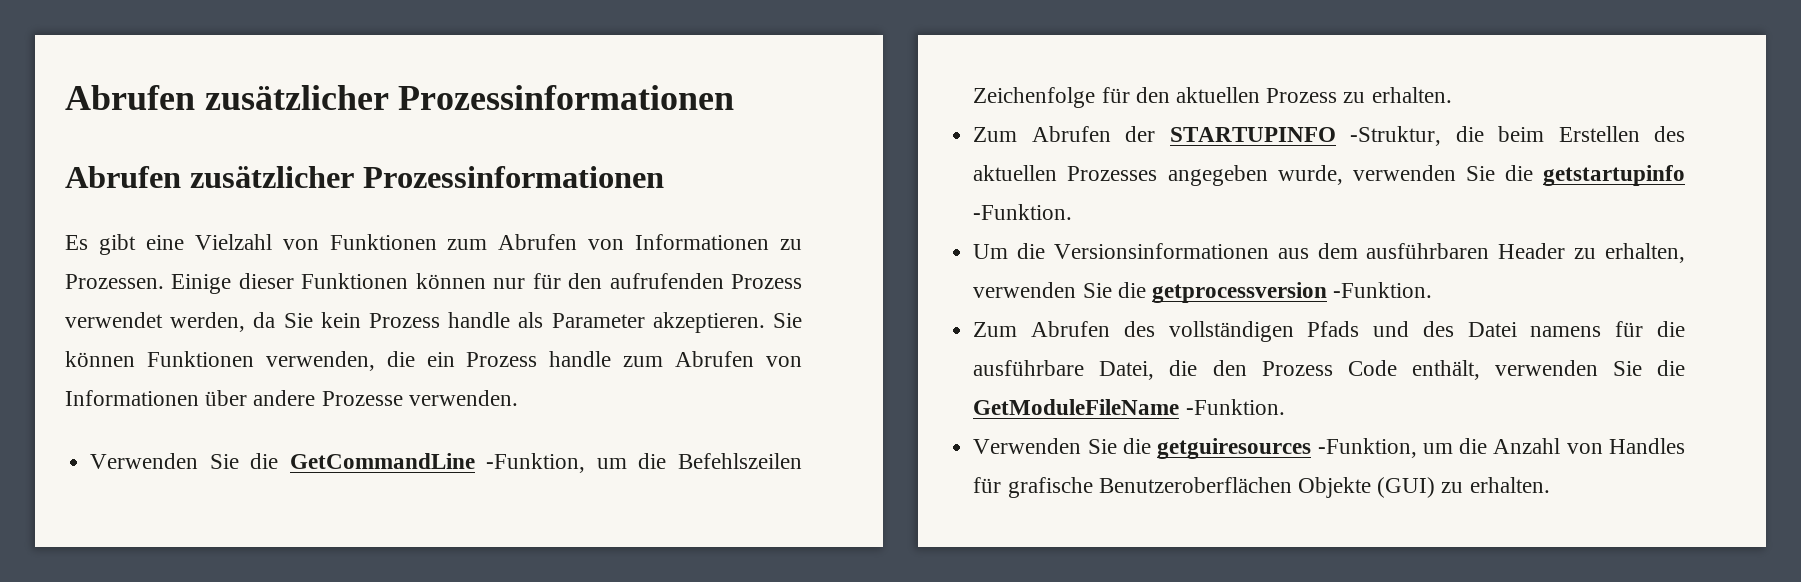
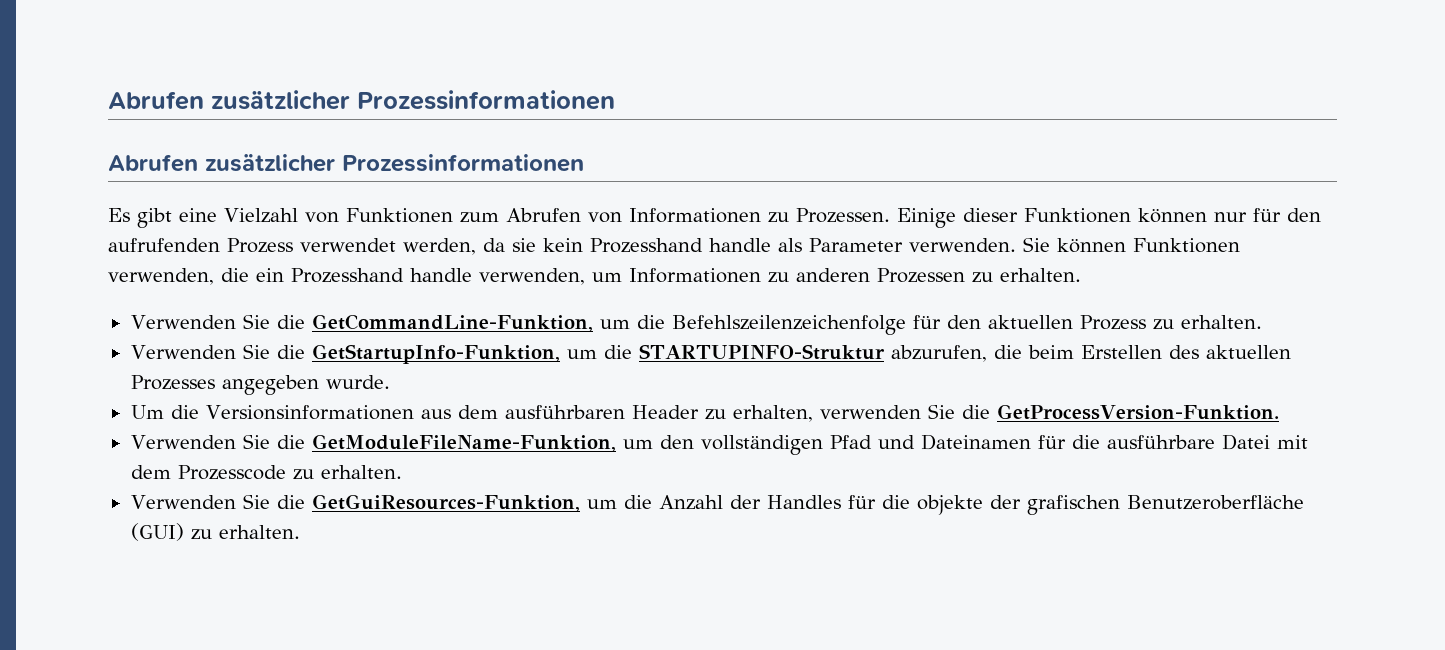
- Einige dieser Funktionen können nur für den aufrufenden Prozess verwendet werden, da Sie kein Prozess handle als Parameter akzeptieren.
+ Einige dieser Funktionen können nur für den aufrufenden Prozess verwendet werden, da sie kein Prozesshand handle als Parameter verwenden.
- Sie können Funktionen verwenden, die ein Prozess handle zum Abrufen von Informationen über andere Prozesse verwenden.
- Verwenden Sie die GetCommandLine -Funktion, um die Befehlszeilen Zeichenfolge für den aktuellen Prozess zu erhalten.
+ Sie können Funktionen verwenden, die ein Prozesshand handle verwenden, um Informationen zu anderen Prozessen zu erhalten.
+ Verwenden Sie die GetCommandLine-Funktion, um die Befehlszeilenzeichenfolge für den aktuellen Prozess zu erhalten.
- Zum Abrufen der STARTUPINFO -Struktur, die beim Erstellen des aktuellen Prozesses angegeben wurde, verwenden Sie die getstartupinfo -Funktion.
+ Verwenden Sie die GetStartupInfo-Funktion, um die STARTUPINFO-Struktur abzurufen, die beim Erstellen des aktuellen Prozesses angegeben wurde.
- Um die Versionsinformationen aus dem ausführbaren Header zu erhalten, verwenden Sie die getprocessversion -Funktion.
- Zum Abrufen des vollständigen Pfads und des Datei namens für die ausführbare Datei, die den Prozess Code enthält, verwenden Sie die GetModuleFileName -Funktion.
- Verwenden Sie die getguiresources -Funktion, um die Anzahl von Handles für grafische Benutzeroberflächen Objekte (GUI) zu erhalten.
+ Um die Versionsinformationen aus dem ausführbaren Header zu erhalten, verwenden Sie die GetProcessVersion-Funktion.
+ Verwenden Sie die GetModuleFileName-Funktion, um den vollständigen Pfad und Dateinamen für die ausführbare Datei mit dem Prozesscode zu erhalten.
+ Verwenden Sie die GetGuiResources-Funktion, um die Anzahl der Handles für die objekte der grafischen Benutzeroberfläche (GUI) zu erhalten.

